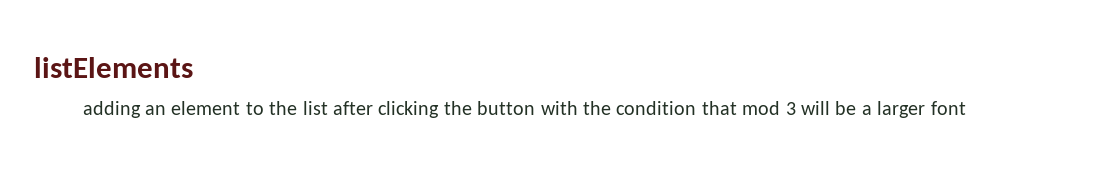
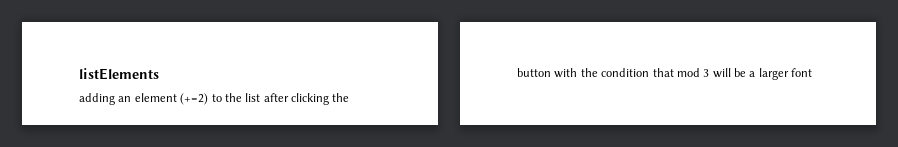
- adding an element to the list after clicking the button with the condition that mod 3 will be a larger font
+ adding an element (+=2) to the list after clicking the button with the condition that mod 3 will be a larger font

